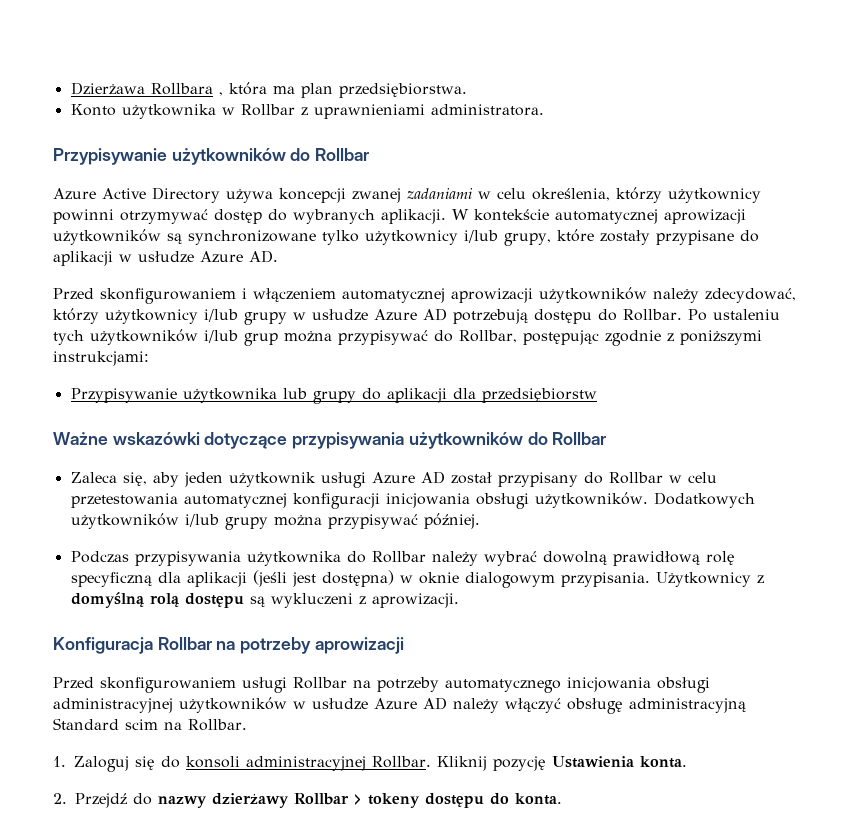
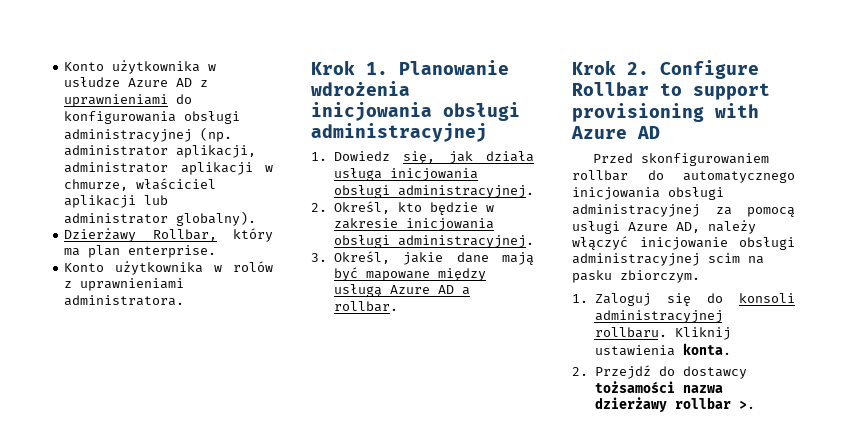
- Dzierżawa Rollbara , która ma plan przedsiębiorstwa.
- Konto użytkownika w Rollbar z uprawnieniami administratora.
+ Konto użytkownika w usłudze Azure AD z uprawnieniami do konfigurowania obsługi administracyjnej (np. administrator aplikacji, administrator aplikacji w chmurze, właściciel aplikacji lub administrator globalny).
+ Dzierżawy Rollbar, który ma plan enterprise.
+ Konto użytkownika w rolów z uprawnieniami administratora.
- Przypisywanie użytkowników do Rollbar
- Azure Active Directory używa koncepcji zwanej zadaniami w celu określenia, którzy użytkownicy powinni otrzymywać dostęp do wybranych aplikacji. W kontekście automatycznej aprowizacji użytkowników są synchronizowane tylko użytkownicy i/lub grupy, które zostały przypisane do aplikacji w usłudze Azure AD.
- Przed skonfigurowaniem i włączeniem automatycznej aprowizacji użytkowników należy zdecydować, którzy użytkownicy i/lub grupy w usłudze Azure AD potrzebują dostępu do Rollbar. Po ustaleniu tych użytkowników i/lub grup można przypisywać do Rollbar, postępując zgodnie z poniższymi instrukcjami:
- Przypisywanie użytkownika lub grupy do aplikacji dla przedsiębiorstw
- Ważne wskazówki dotyczące przypisywania użytkowników do Rollbar
- Zaleca się, aby jeden użytkownik usługi Azure AD został przypisany do Rollbar w celu przetestowania automatycznej konfiguracji inicjowania obsługi użytkowników. Dodatkowych użytkowników i/lub grupy można przypisywać później.
- Podczas przypisywania użytkownika do Rollbar należy wybrać dowolną prawidłową rolę specyficzną dla aplikacji (jeśli jest dostępna) w oknie dialogowym przypisania. Użytkownicy z domyślną rolą dostępu są wykluczeni z aprowizacji.
- Konfiguracja Rollbar na potrzeby aprowizacji
- Przed skonfigurowaniem usługi Rollbar na potrzeby automatycznego inicjowania obsługi administracyjnej użytkowników w usłudze Azure AD należy włączyć obsługę administracyjną Standard scim na Rollbar.
+ Krok 1. Planowanie wdrożenia inicjowania obsługi administracyjnej
+ 1. Dowiedz się, jak działa usługa inicjowania obsługi administracyjnej.
+ 2. Określ, kto będzie w zakresie inicjowania obsługi administracyjnej.
+ 3. Określ, jakie dane mają być mapowane między usługą Azure AD a rollbar.
+ Krok 2. Configure Rollbar to support provisioning with Azure AD
+ Przed skonfigurowaniem rollbar do automatycznego inicjowania obsługi administracyjnej za pomocą usługi Azure AD, należy włączyć inicjowanie obsługi administracyjnej scim na pasku zbiorczym.
- 1. Zaloguj się do konsoli administracyjnej Rollbar. Kliknij pozycję Ustawienia konta.
+ 1. Zaloguj się do konsoli administracyjnej rollbaru. Kliknij ustawienia konta.
- 2. Przejdź do nazwy dzierżawy Rollbar > tokeny dostępu do konta.
+ 2. Przejdź do dostawcy tożsamości nazwa dzierżawy rollbar >.

